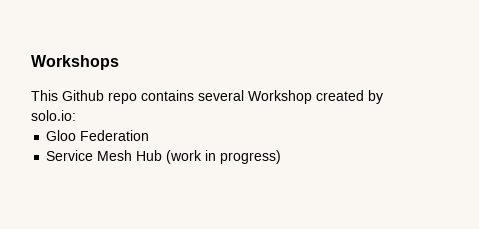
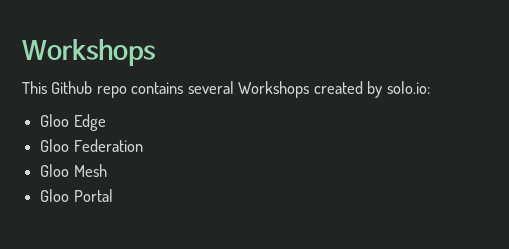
- This Github repo contains several Workshop created by solo.io:
+ This Github repo contains several Workshops created by solo.io:
+ Gloo Edge
- Service Mesh Hub (work in progress)
+ Gloo Mesh
+ Gloo Portal

